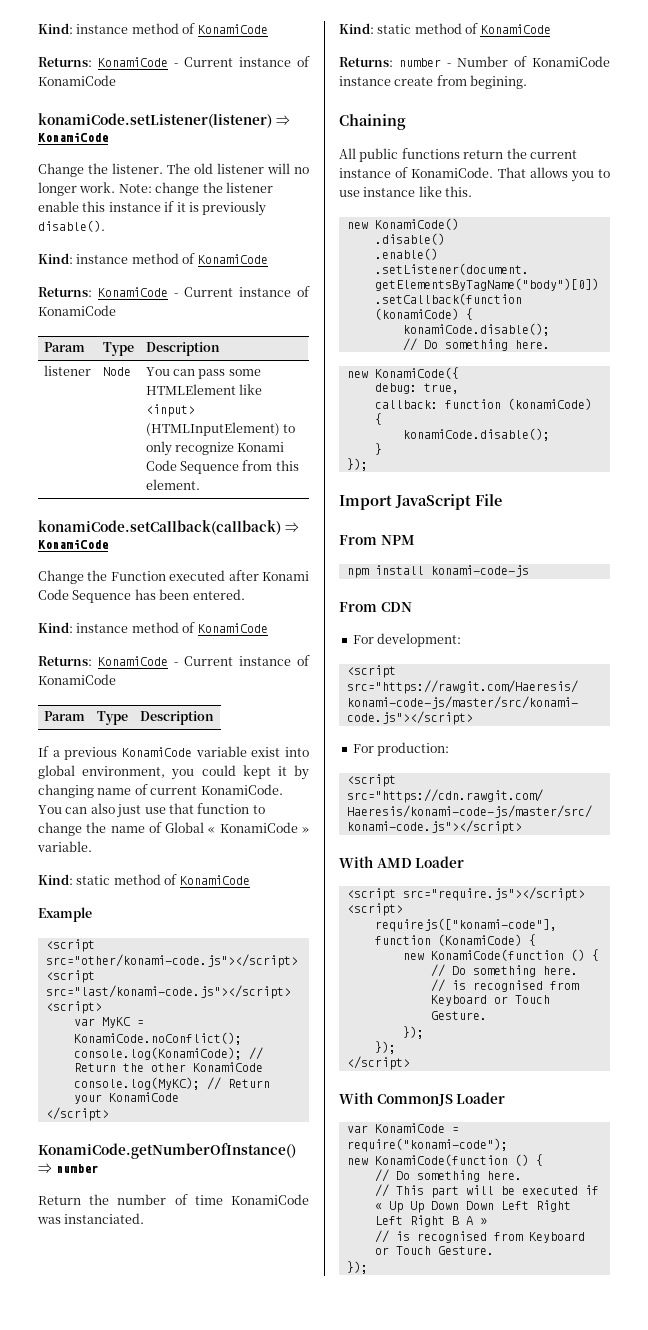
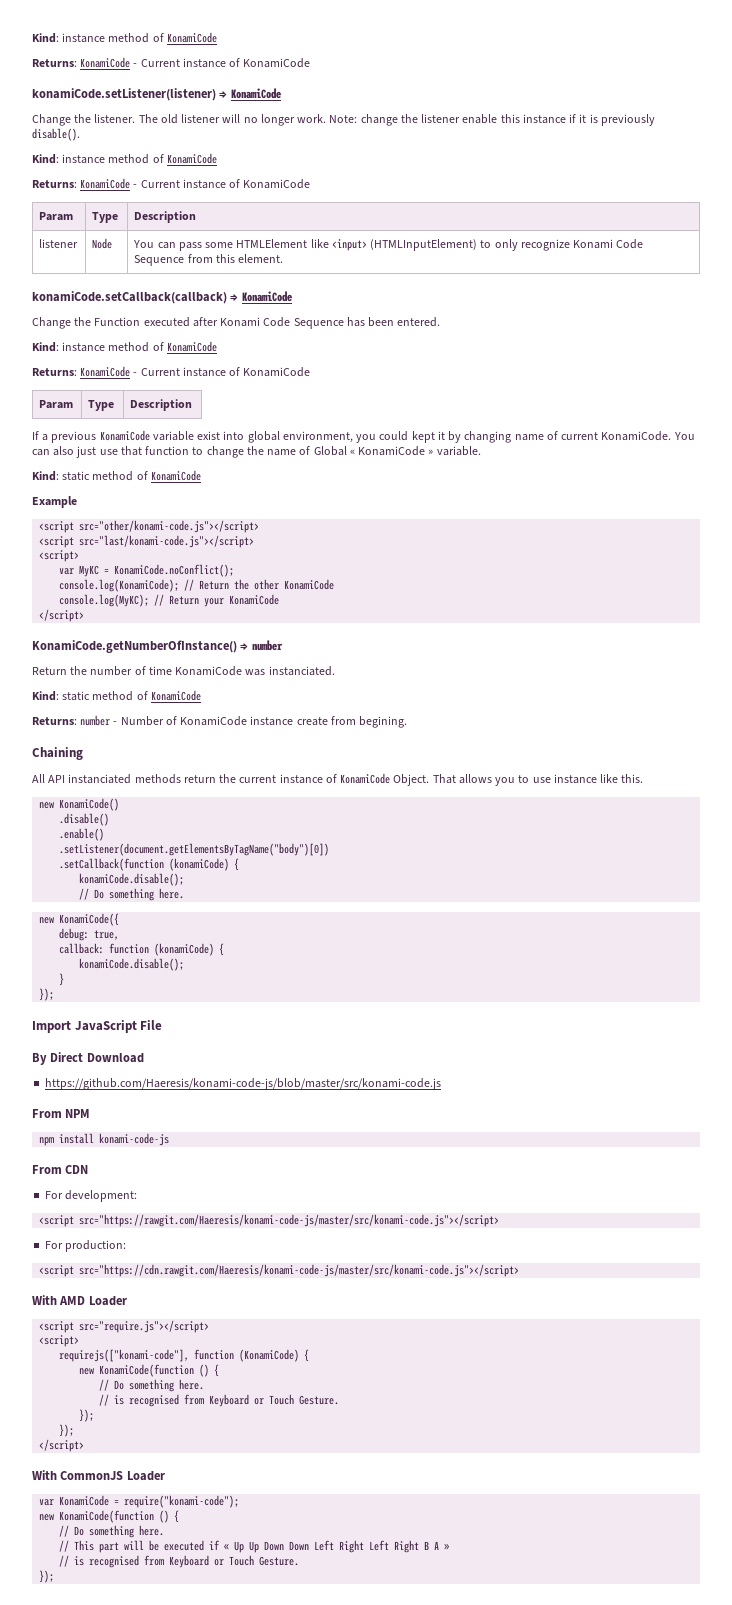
- All public functions return the current instance of KonamiCode.
+ All API instanciated methods return the current instance of KonamiCode Object.
+ By Direct Download
+ https://github.com/Haeresis/konami-code-js/blob/master/src/konami-code.js

